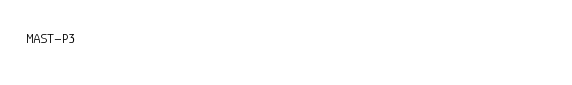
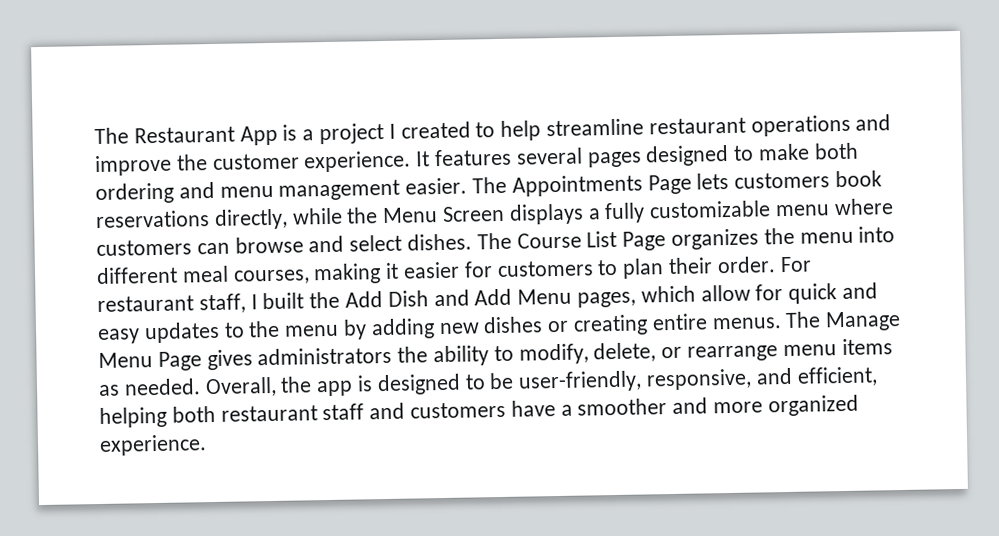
- MAST-P3
+ The Restaurant App is a project I created to help streamline restaurant operations and improve the customer experience. It features several pages designed to make both ordering and menu management easier. The Appointments Page lets customers book reservations directly, while the Menu Screen displays a fully customizable menu where customers can browse and select dishes. The Course List Page organizes the menu into different meal courses, making it easier for customers to plan their order. For restaurant staff, I built the Add Dish and Add Menu pages, which allow for quick and easy updates to the menu by adding new dishes or creating entire menus. The Manage Menu Page gives administrators the ability to modify, delete, or rearrange menu items as needed. Overall, the app is designed to be user-friendly, responsive, and efficient, helping both restaurant staff and customers have a smoother and more organized experience.

